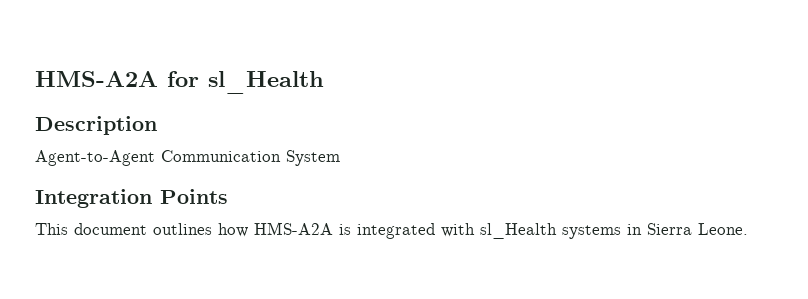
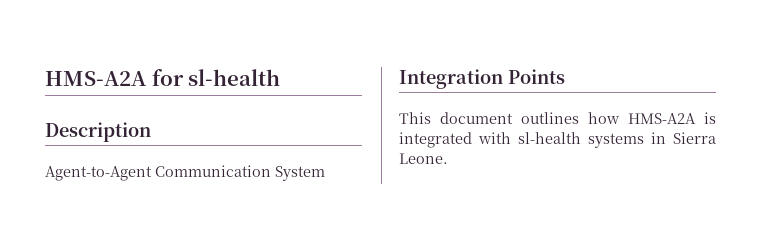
- HMS-A2A for sl_Health
+ HMS-A2A for sl-health
- This document outlines how HMS-A2A is integrated with sl_Health systems in Sierra Leone.
+ This document outlines how HMS-A2A is integrated with sl-health systems in Sierra Leone.

